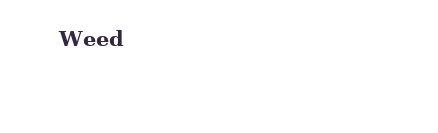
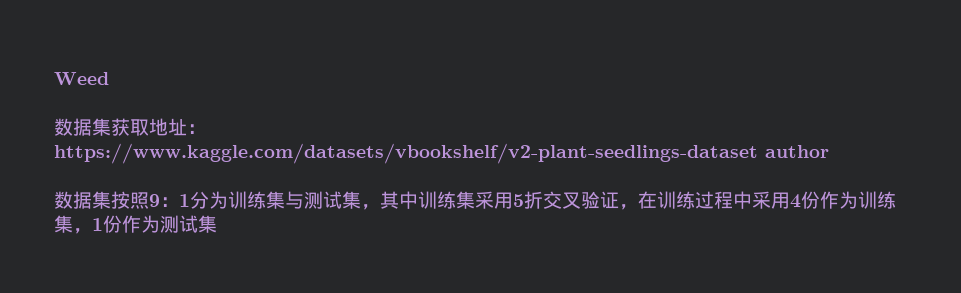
+ 数据集获取地址：https://www.kaggle.com/datasets/vbookshelf/v2-plant-seedlings-dataset author
+ 数据集按照9：1分为训练集与测试集，其中训练集采用5折交叉验证，在训练过程中采用4份作为训练集，1份作为测试集

